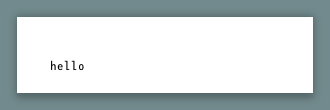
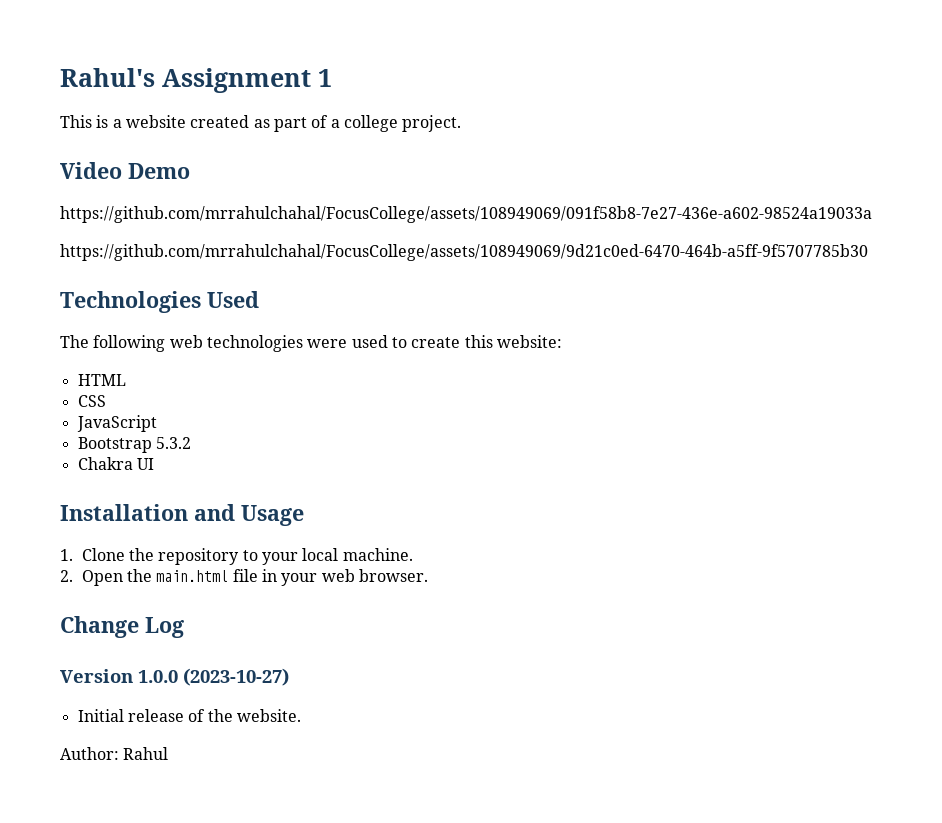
- hello
+ Rahul's Assignment 1
+ This is a website created as part of a college project.
+ Video Demo
+ https://github.com/mrrahulchahal/FocusCollege/assets/108949069/091f58b8-7e27-436e-a602-98524a19033a
+ https://github.com/mrrahulchahal/FocusCollege/assets/108949069/9d21c0ed-6470-464b-a5ff-9f5707785b30
+ Technologies Used
+ The following web technologies were used to create this website:
+ HTML
+ CSS
+ JavaScript
+ Bootstrap 5.3.2
+ Chakra UI
+ Installation and Usage
+ 1. Clone the repository to your local machine.
+ 2. Open the main.html file in your web browser.
+ Change Log
+ Version 1.0.0 (2023-10-27)
+ Initial release of the website.
+ Author: Rahul

